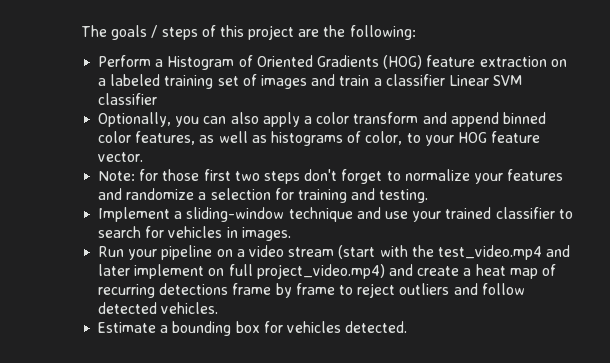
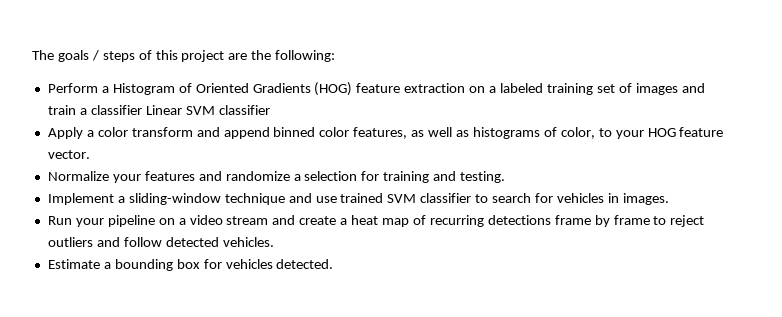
- Optionally, you can also apply a color transform and append binned color features, as well as histograms of color, to your HOG feature vector.
+ Apply a color transform and append binned color features, as well as histograms of color, to your HOG feature vector.
- Note: for those first two steps don't forget to normalize your features and randomize a selection for training and testing.
+ Normalize your features and randomize a selection for training and testing.
- Implement a sliding-window technique and use your trained classifier to search for vehicles in images.
+ Implement a sliding-window technique and use trained SVM classifier to search for vehicles in images.
- Run your pipeline on a video stream (start with the test_video.mp4 and later implement on full project_video.mp4) and create a heat map of recurring detections frame by frame to reject outliers and follow detected vehicles.
+ Run your pipeline on a video stream and create a heat map of recurring detections frame by frame to reject outliers and follow detected vehicles.

